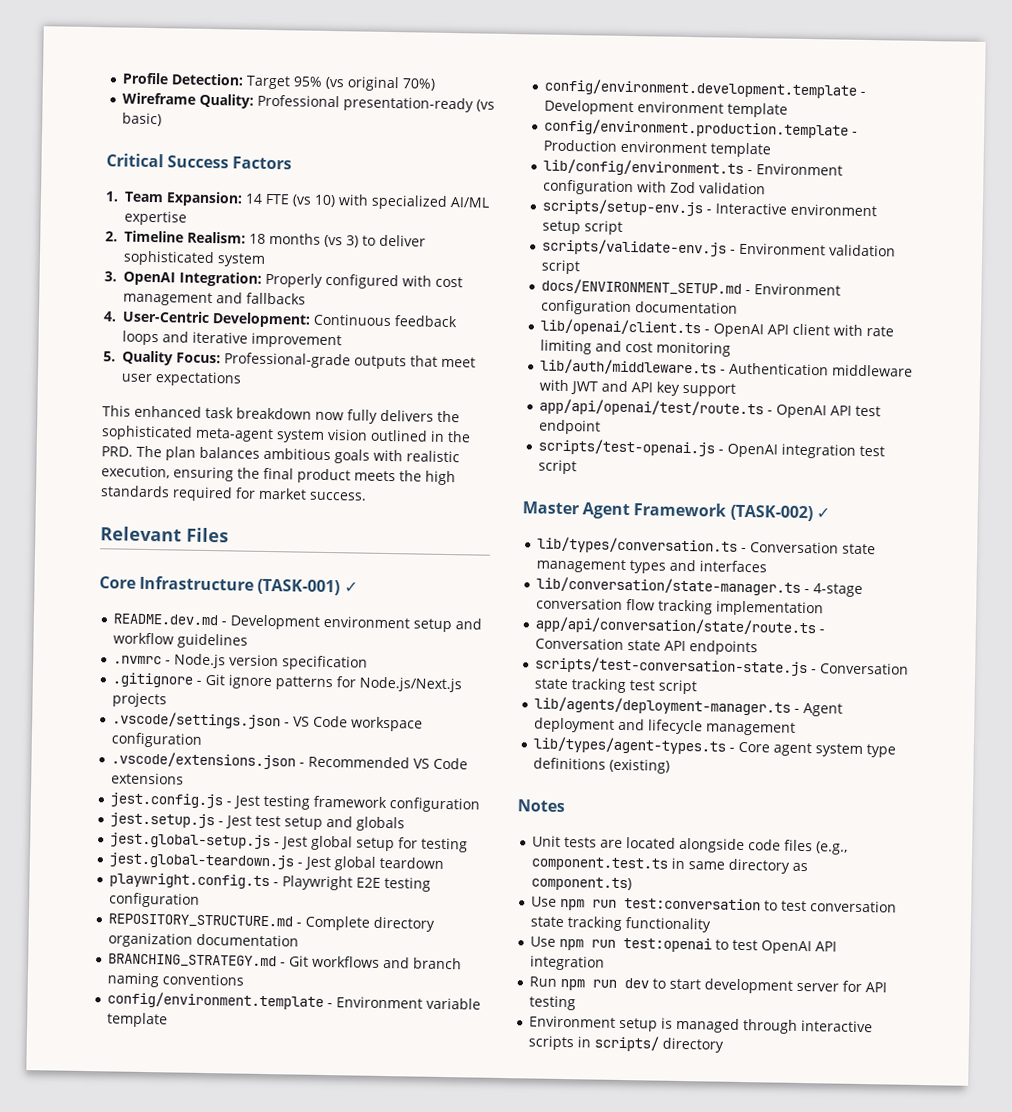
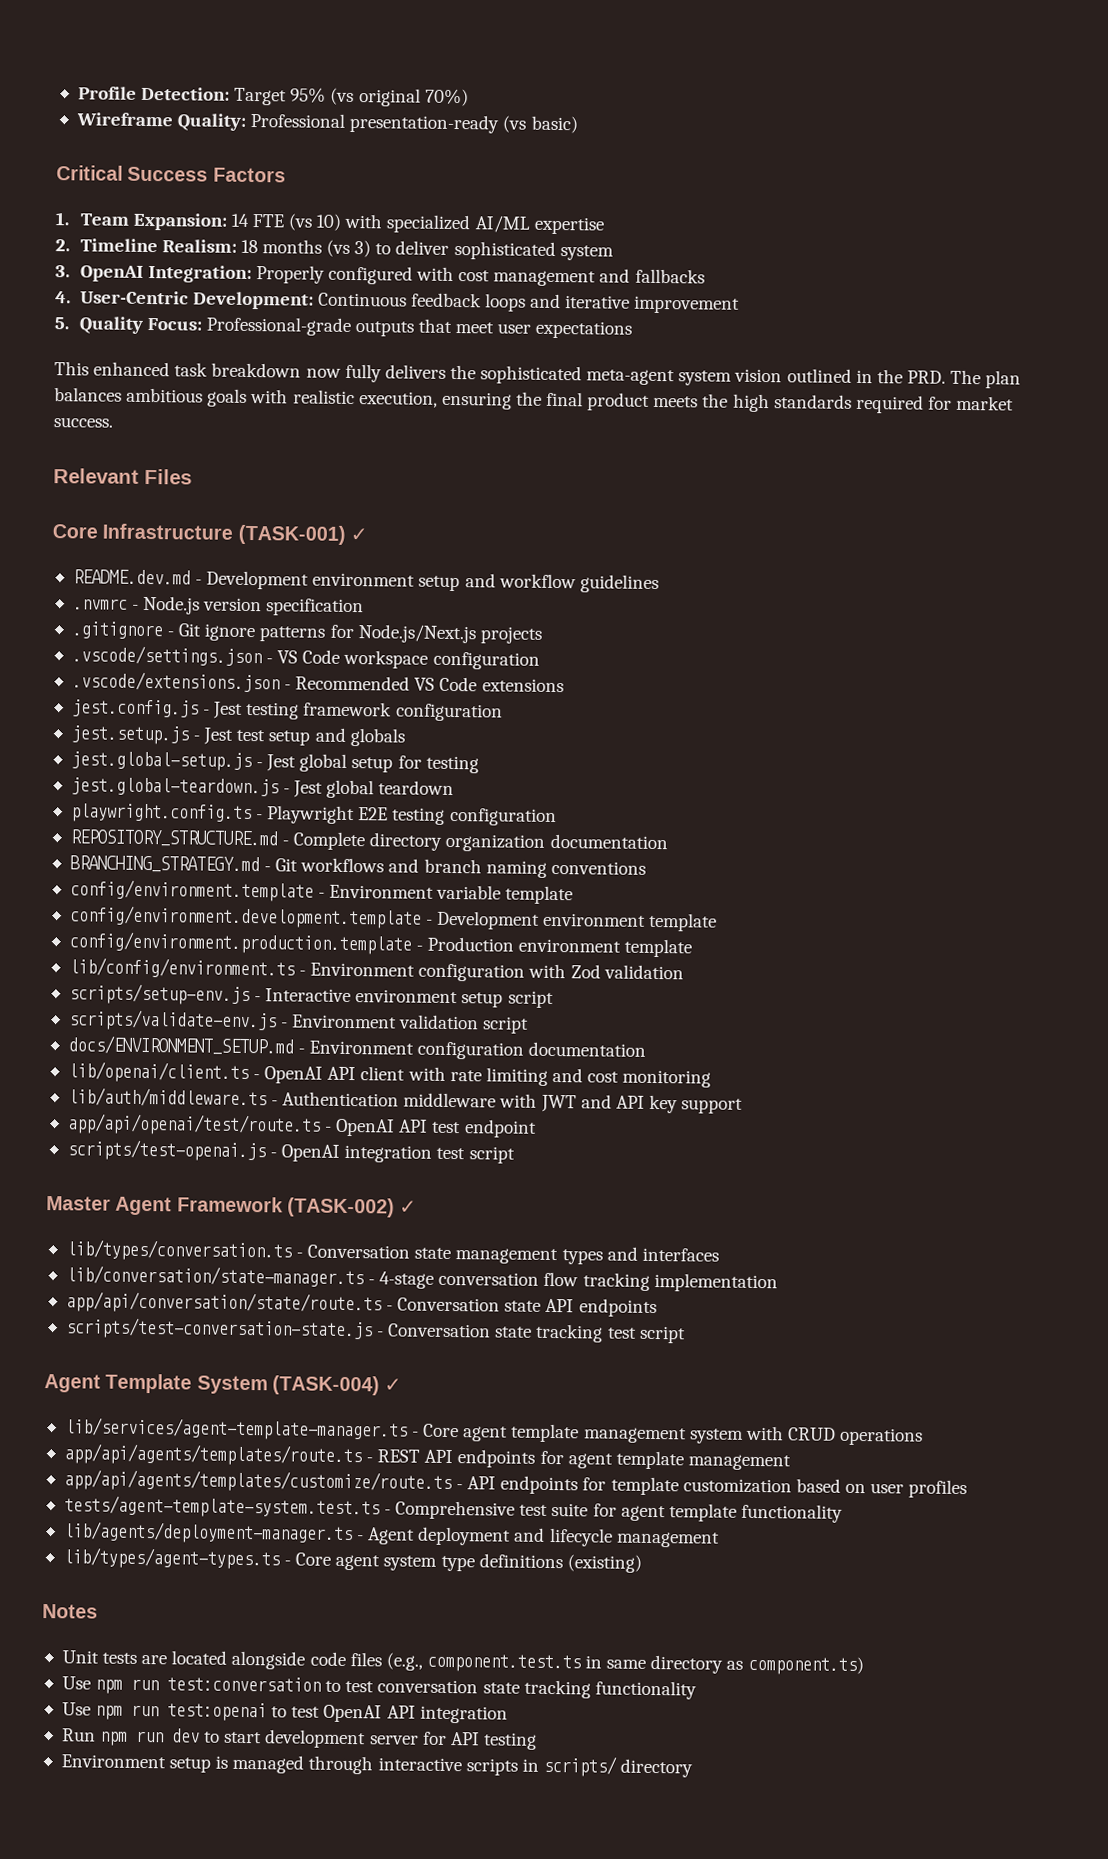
+ Agent Template System (TASK-004) ✓
+ lib/services/agent-template-manager.ts - Core agent template management system with CRUD operations
+ app/api/agents/templates/route.ts - REST API endpoints for agent template management
+ app/api/agents/templates/customize/route.ts - API endpoints for template customization based on user profiles
+ tests/agent-template-system.test.ts - Comprehensive test suite for agent template functionality

